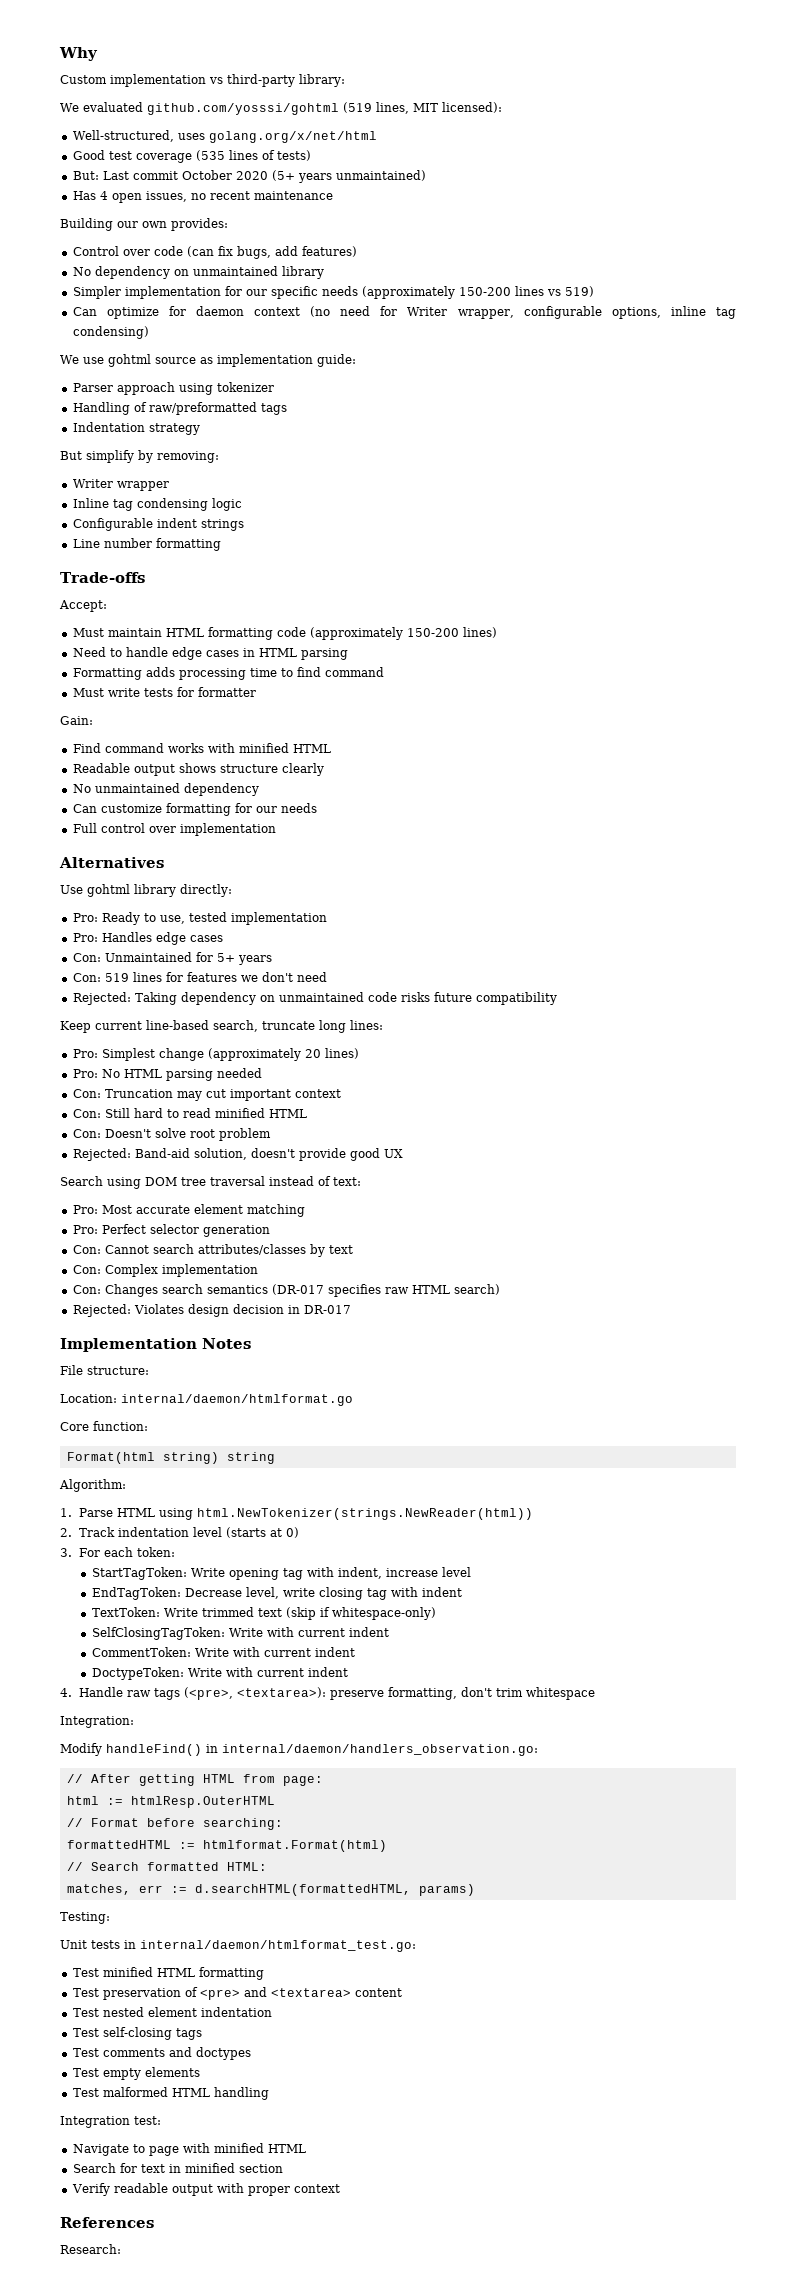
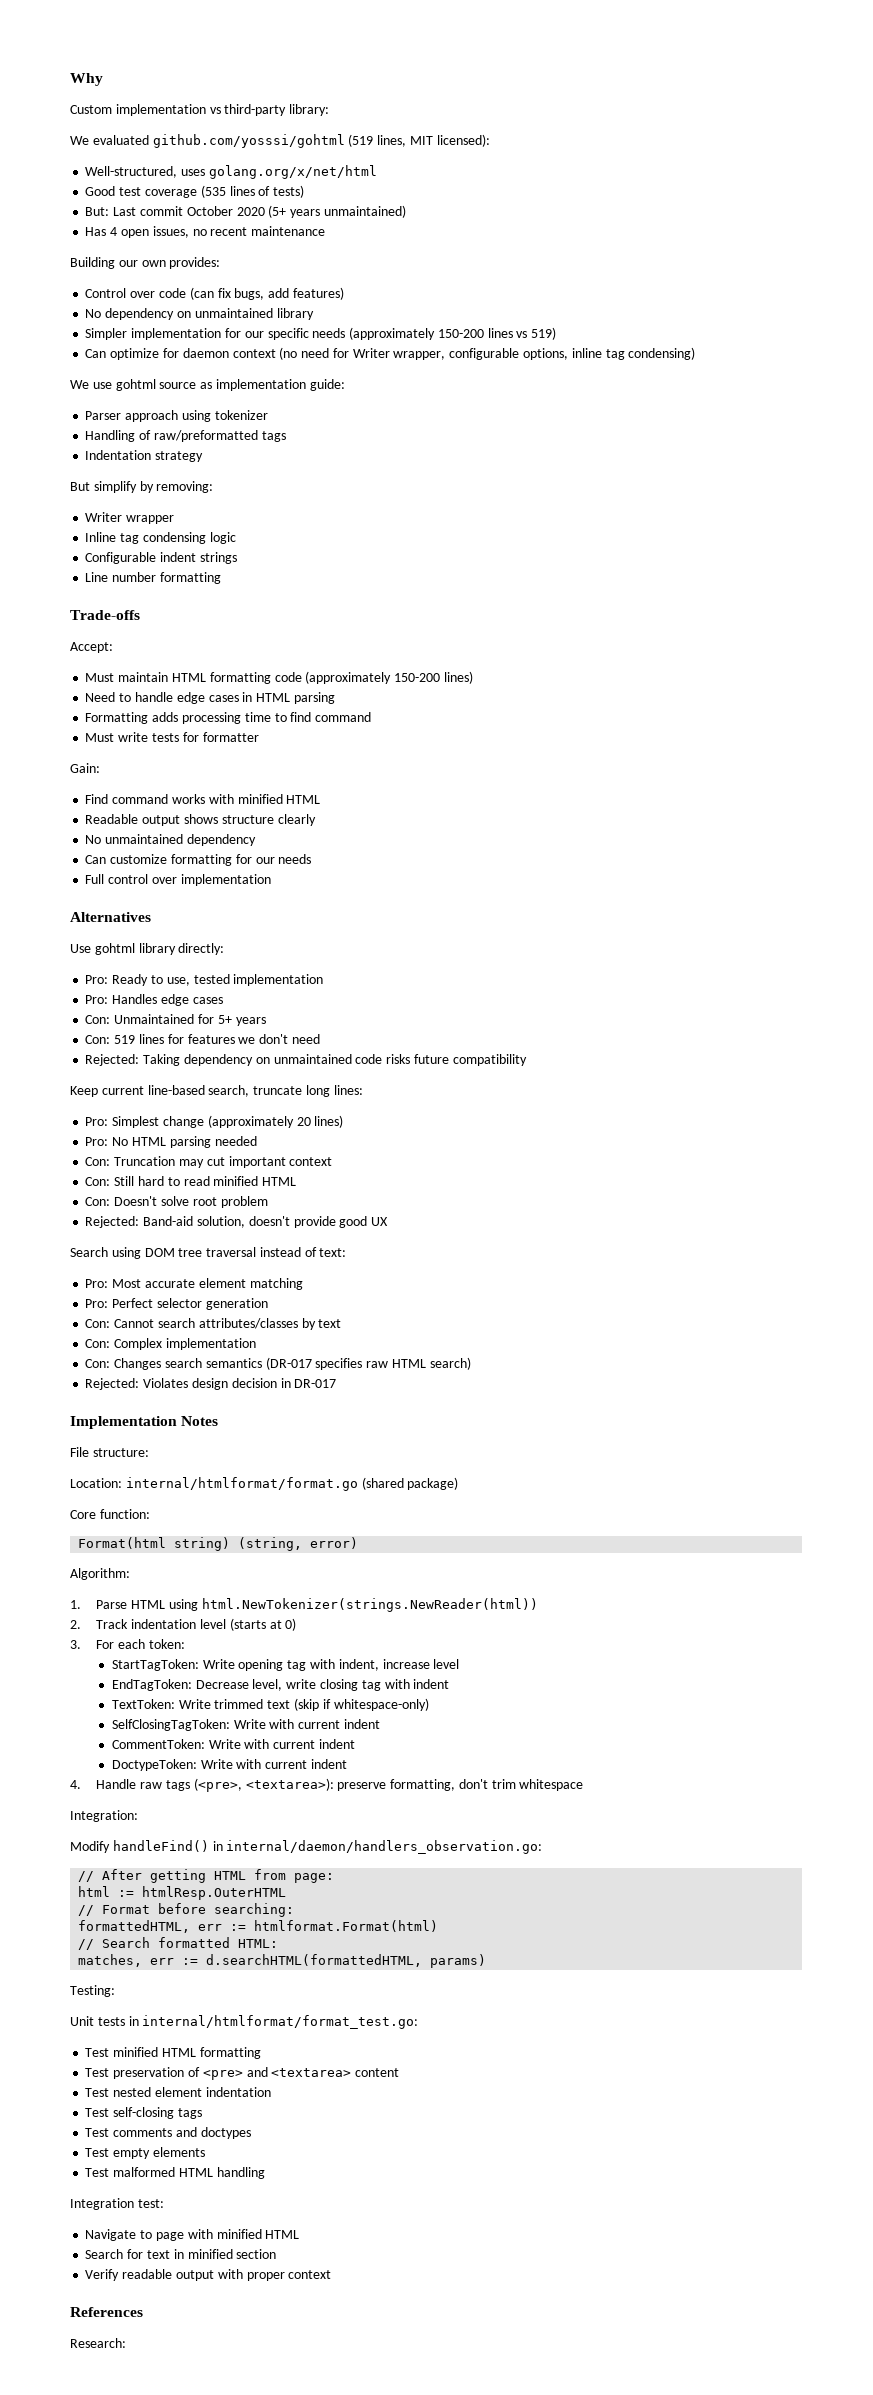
- Location: internal/daemon/htmlformat.go
+ Location: internal/htmlformat/format.go (shared package)
- Format(html string) string
+ Format(html string) (string, error)
- formattedHTML := htmlformat.Format(html)
+ formattedHTML, err := htmlformat.Format(html)
- Unit tests in internal/daemon/htmlformat_test.go:
+ Unit tests in internal/htmlformat/format_test.go:

